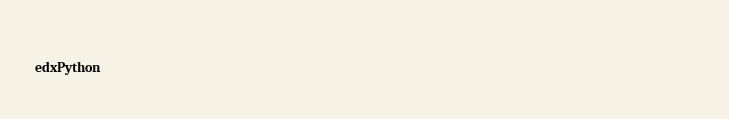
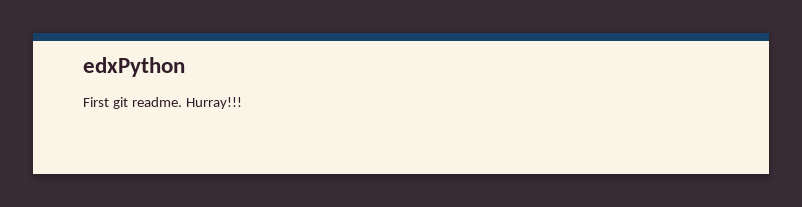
+ First git readme. Hurray!!!

